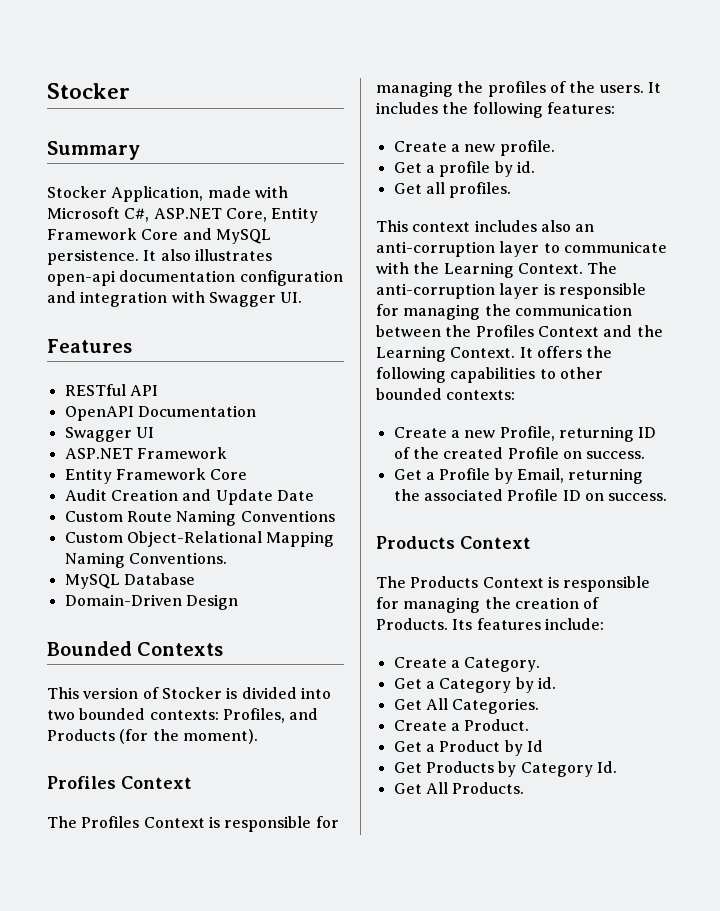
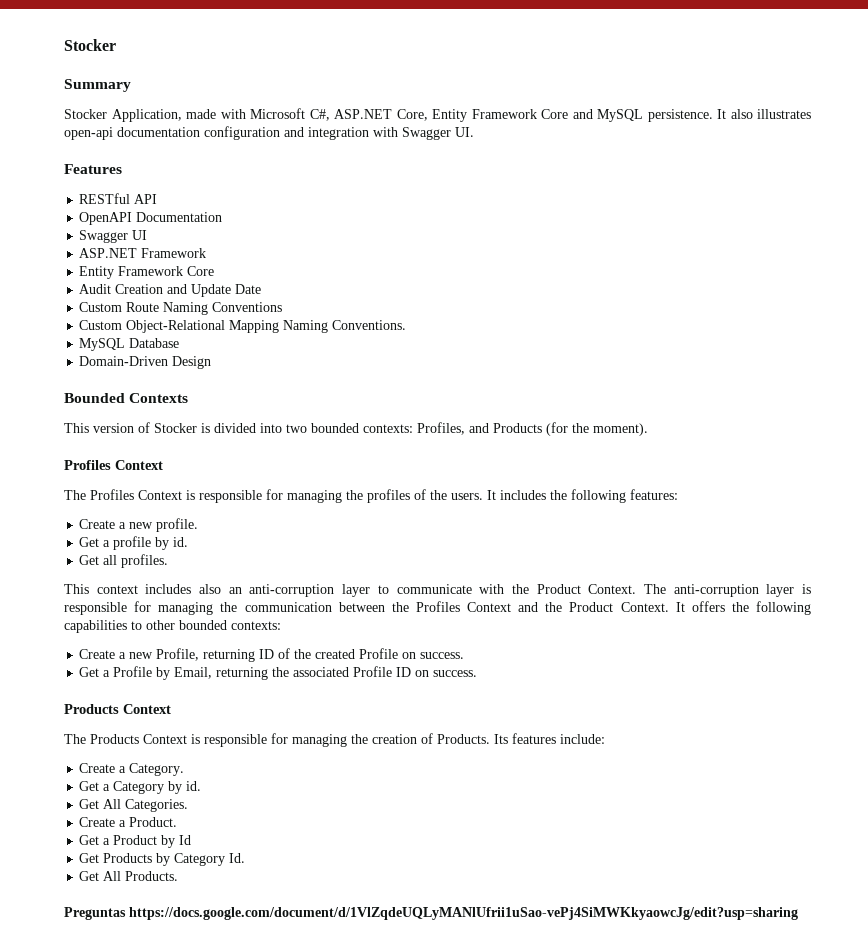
- This context includes also an anti-corruption layer to communicate with the Learning Context.
+ This context includes also an anti-corruption layer to communicate with the Product Context.
- The anti-corruption layer is responsible for managing the communication between the Profiles Context and the Learning Context.
+ The anti-corruption layer is responsible for managing the communication between the Profiles Context and the Product Context.
+ Preguntas https://docs.google.com/document/d/1VlZqdeUQLyMANlUfrii1uSao-vePj4SiMWKkyaowcJg/edit?usp=sharing

